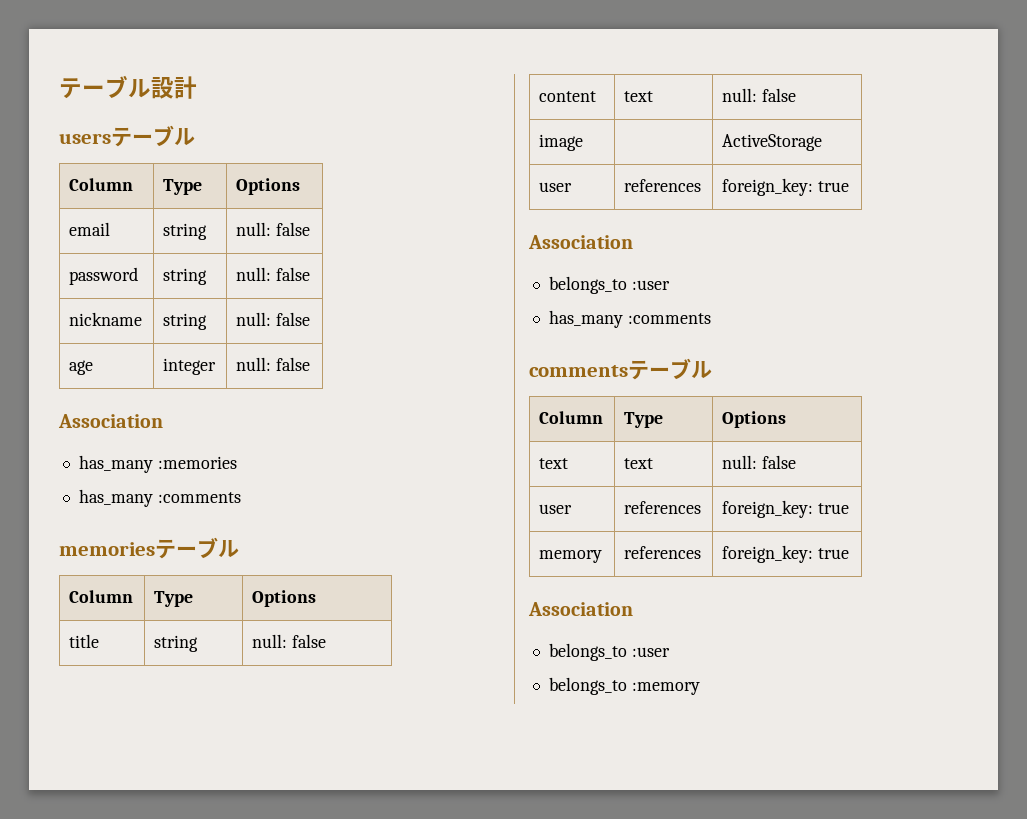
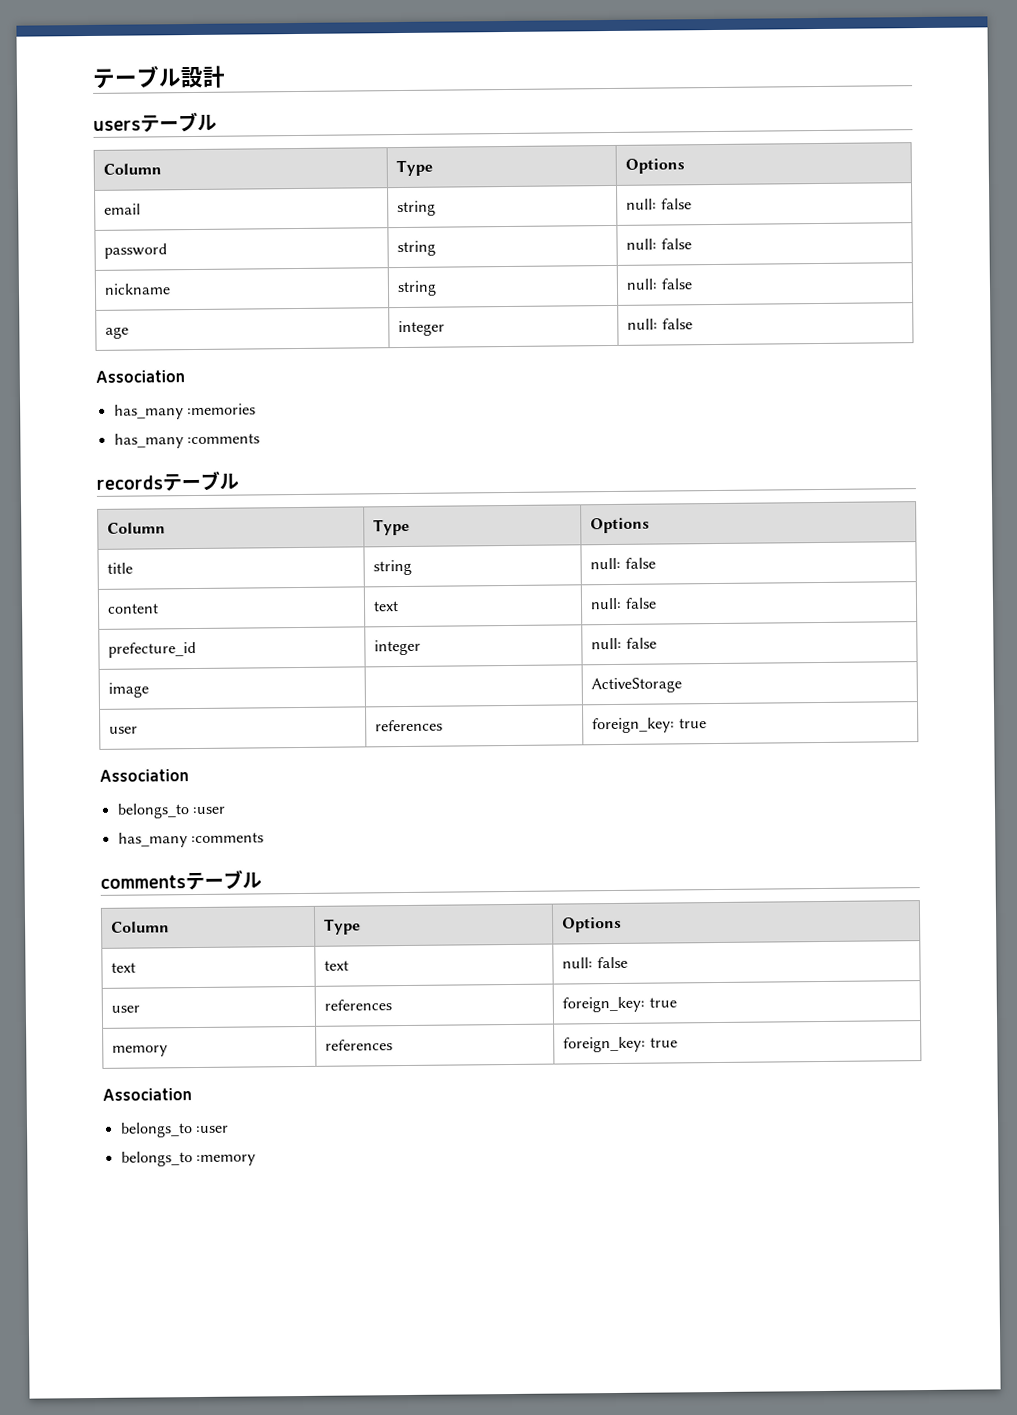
- memoriesテーブル
+ recordsテーブル
+ prefecture_id | integer | null: false

